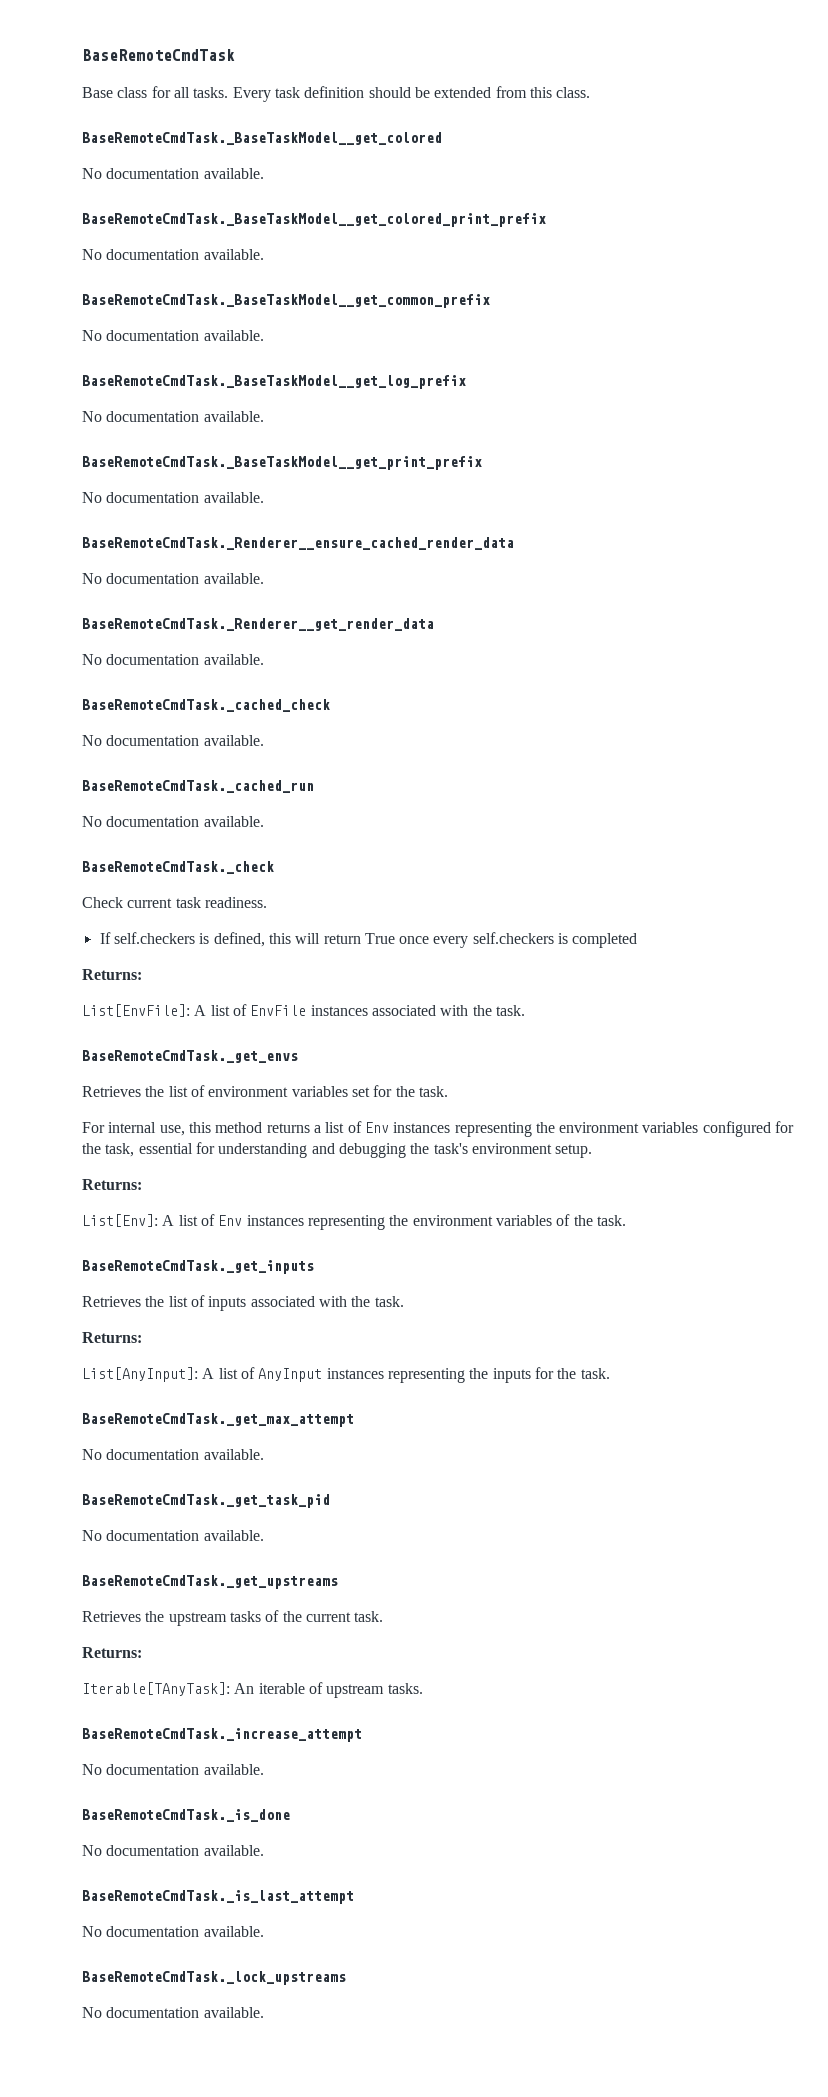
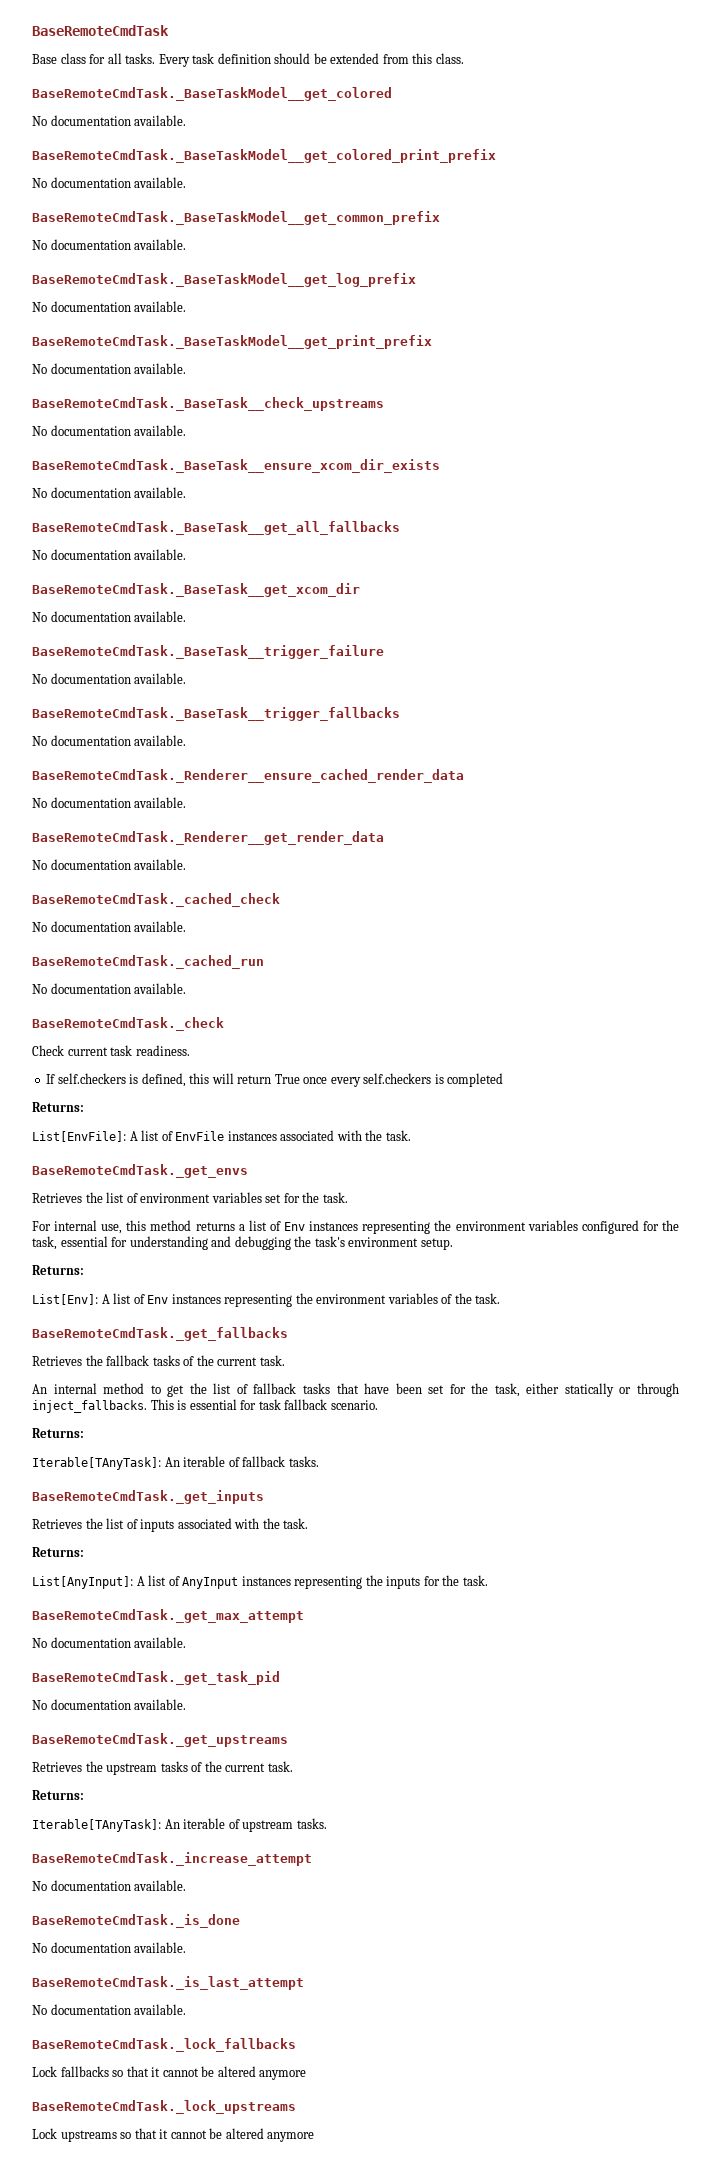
+ BaseRemoteCmdTask._BaseTask__check_upstreams
+ No documentation available.
+ BaseRemoteCmdTask._BaseTask__ensure_xcom_dir_exists
+ No documentation available.
+ BaseRemoteCmdTask._BaseTask__get_all_fallbacks
+ No documentation available.
+ BaseRemoteCmdTask._BaseTask__get_xcom_dir
+ No documentation available.
+ BaseRemoteCmdTask._BaseTask__trigger_failure
+ No documentation available.
+ BaseRemoteCmdTask._BaseTask__trigger_fallbacks
+ No documentation available.
+ BaseRemoteCmdTask._get_fallbacks
+ Retrieves the fallback tasks of the current task.
+ An internal method to get the list of fallback tasks that have been set for the task, either statically or through inject_fallbacks. This is essential for task fallback scenario.
+ Returns:
+ Iterable[TAnyTask]: An iterable of fallback tasks.
+ BaseRemoteCmdTask._lock_fallbacks
+ Lock fallbacks so that it cannot be altered anymore
  BaseRemoteCmdTask._lock_upstreams
- No documentation available.
+ Lock upstreams so that it cannot be altered anymore

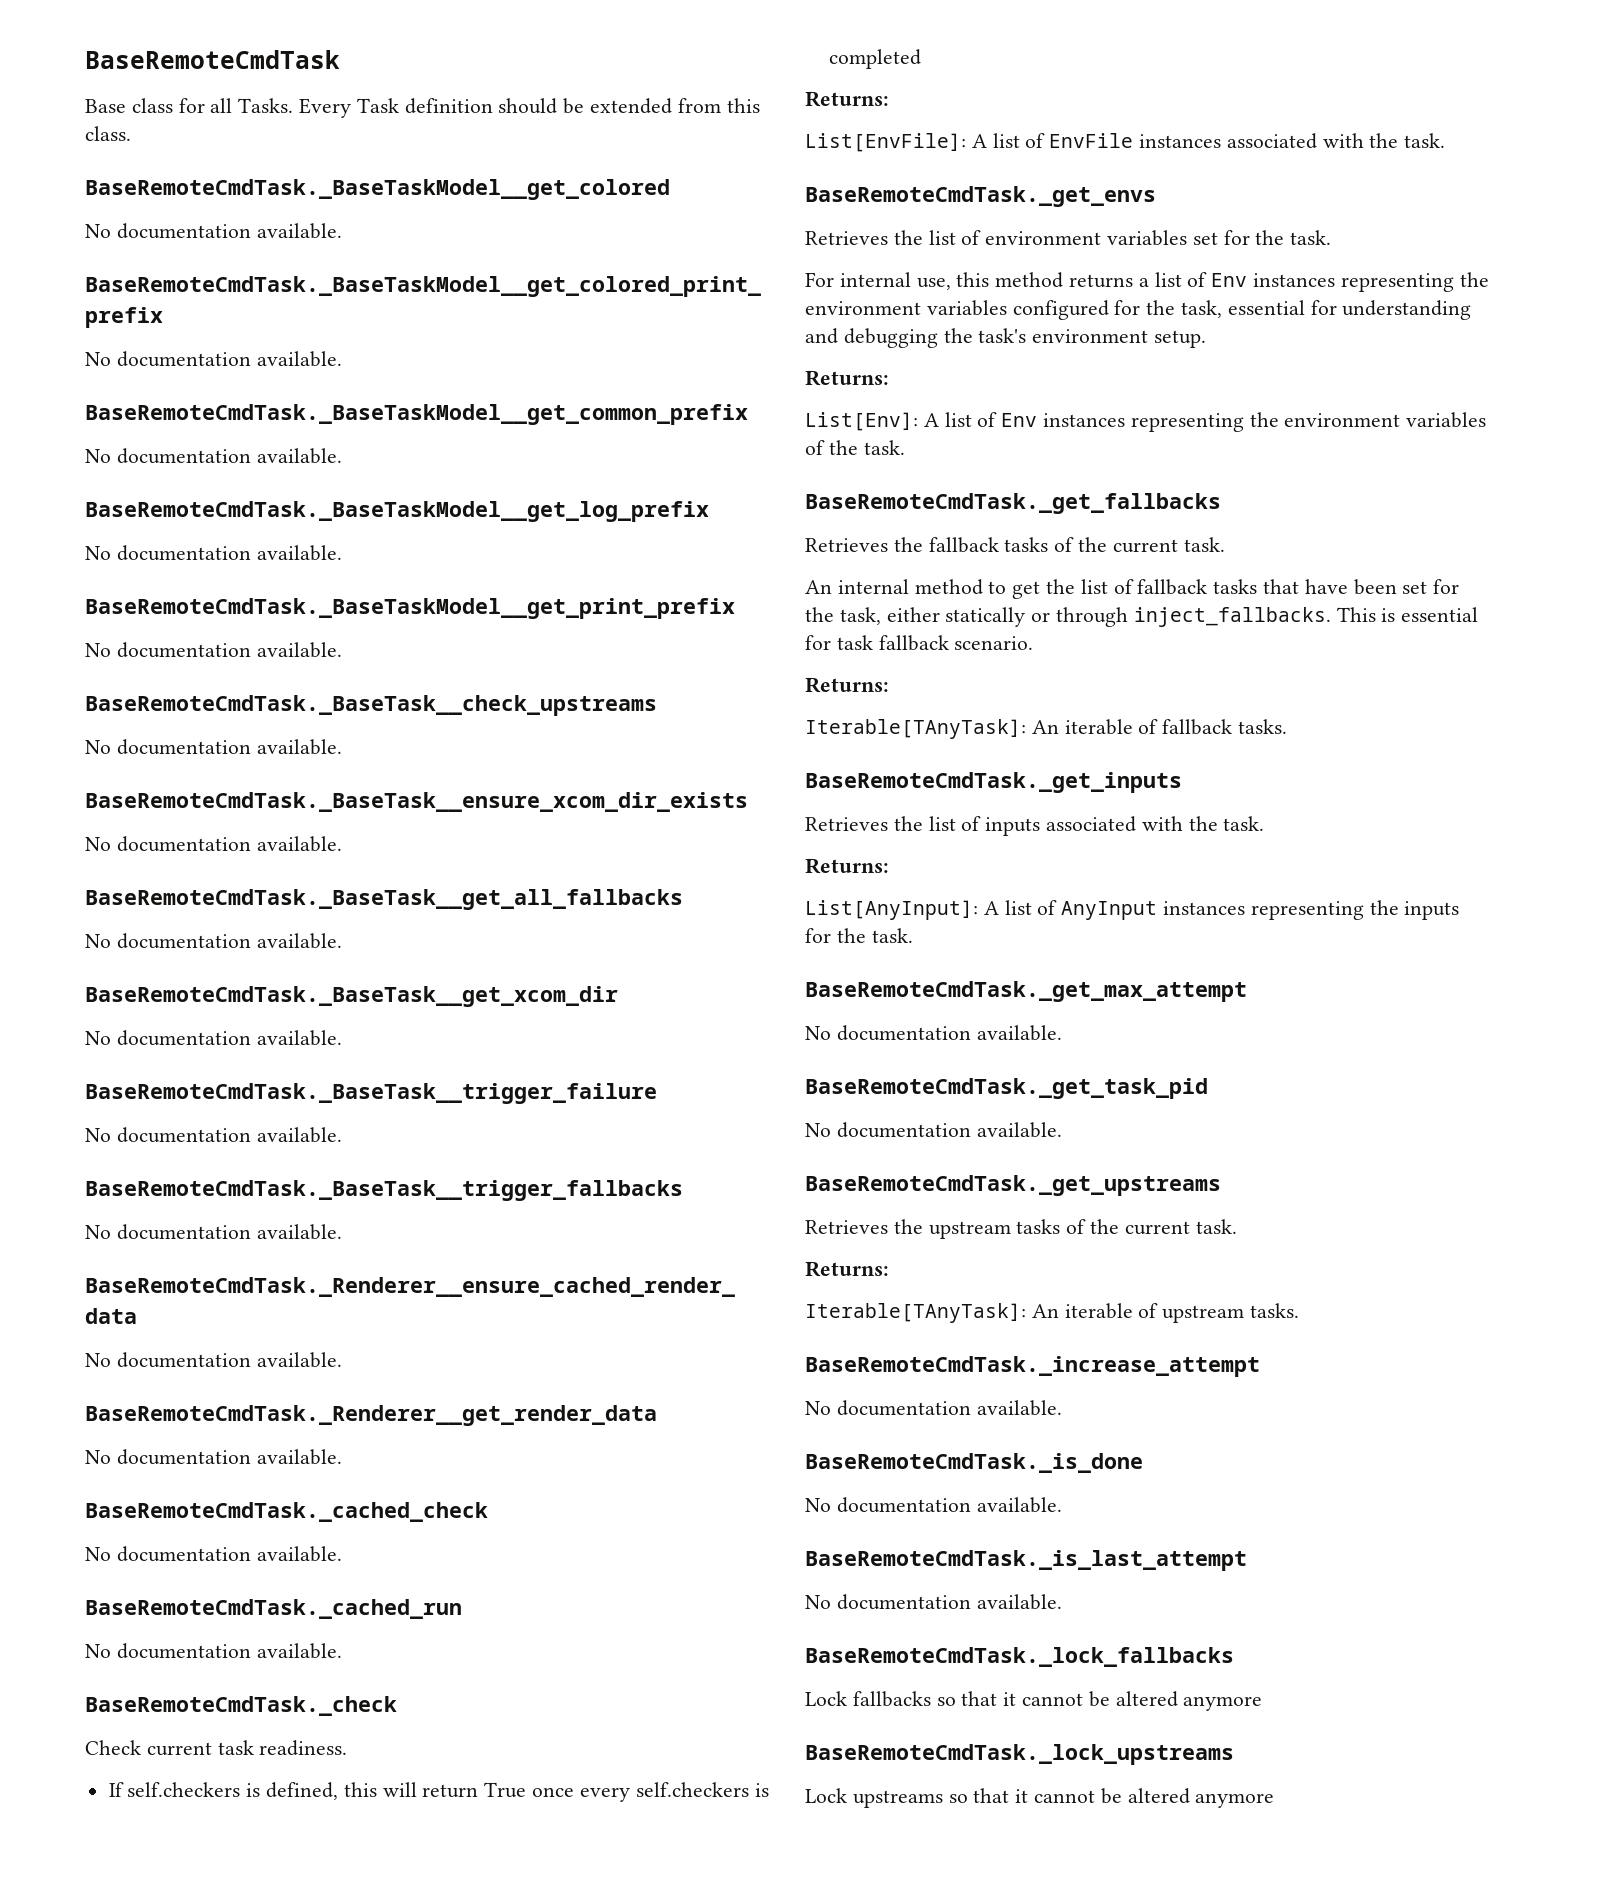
- Base class for all tasks. Every task definition should be extended from this class.
+ Base class for all Tasks. Every Task definition should be extended from this class.

